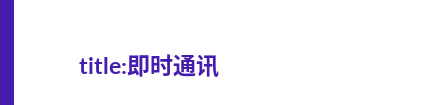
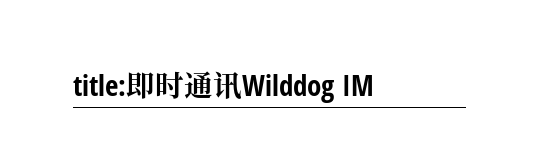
- title:即时通讯
+ title:即时通讯Wilddog IM

